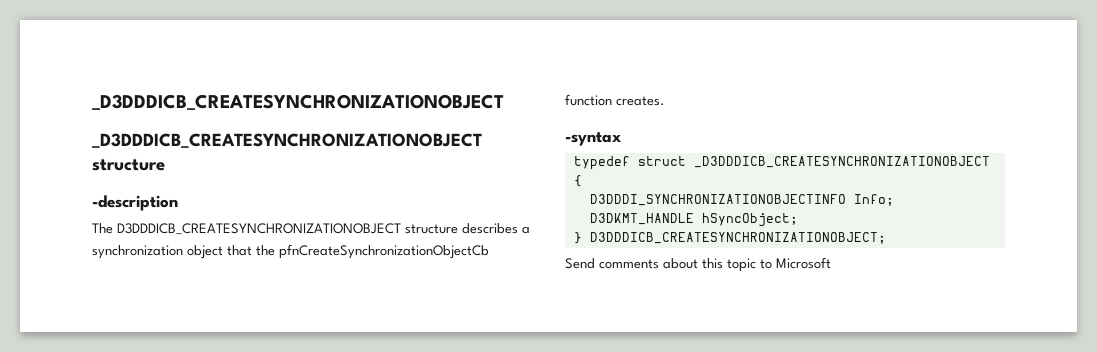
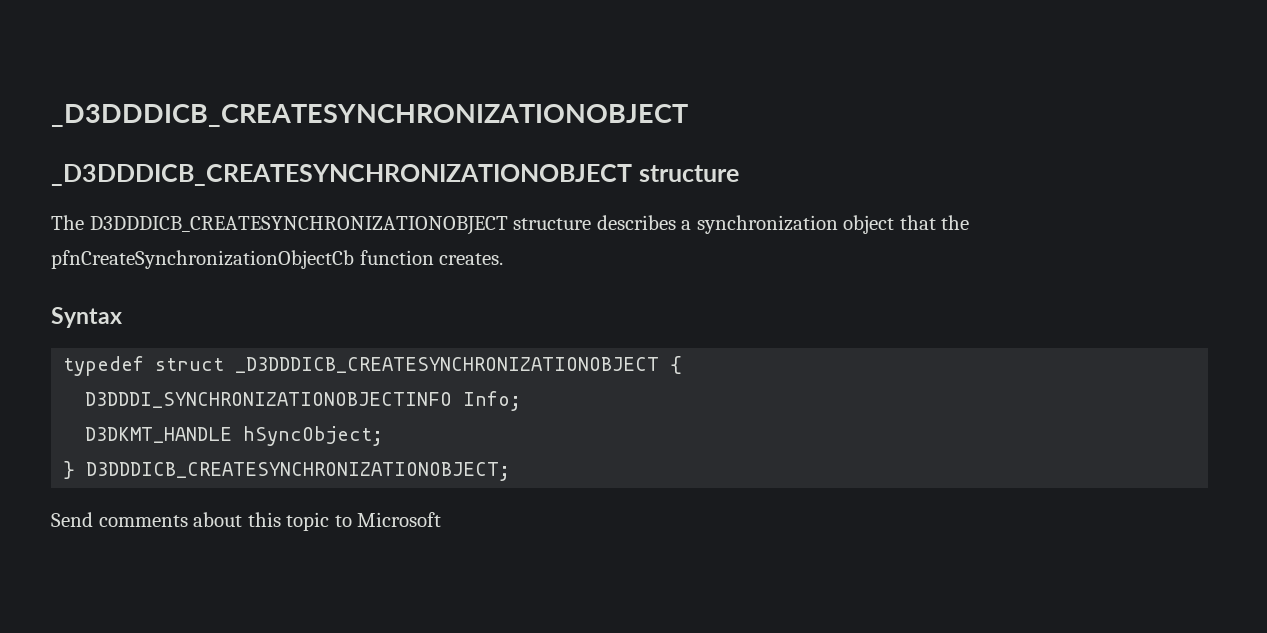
- -description
- -syntax
+ Syntax

